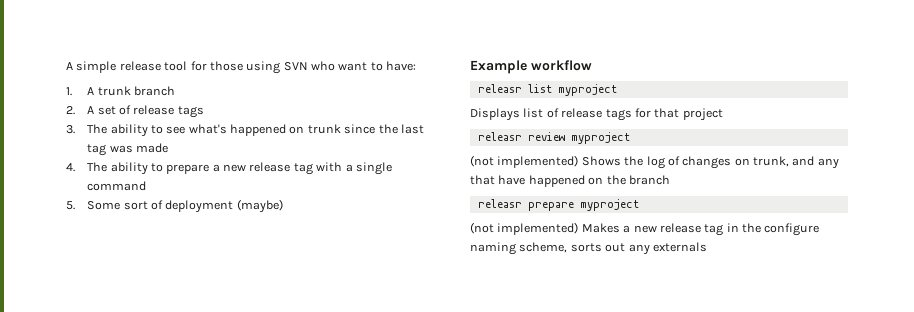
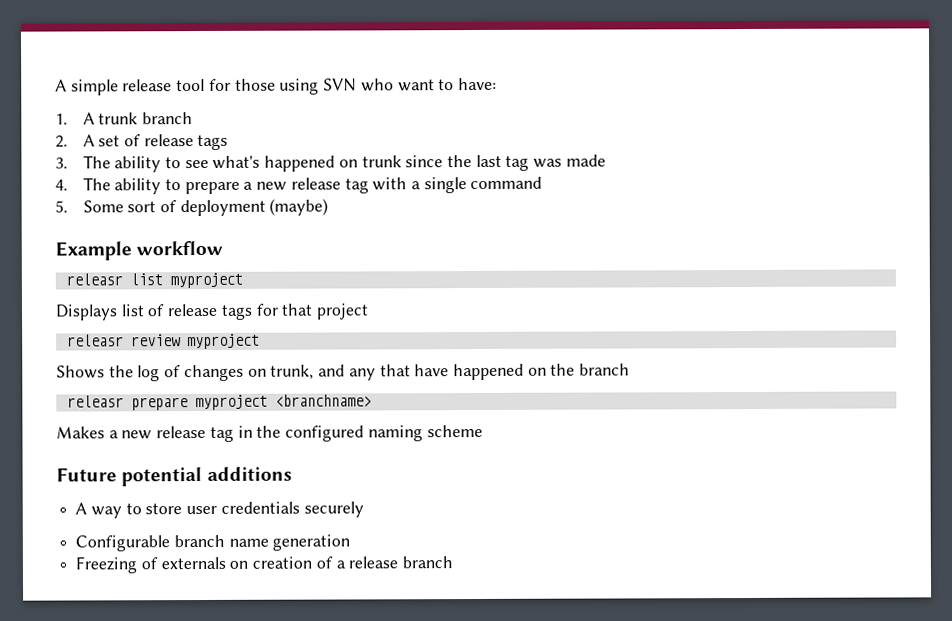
- (not implemented) Shows the log of changes on trunk, and any that have happened on the branch
+ Shows the log of changes on trunk, and any that have happened on the branch
- releasr prepare myproject
- (not implemented) Makes a new release tag in the configure naming scheme, sorts out any externals
+ releasr prepare myproject <branchname>
+ Makes a new release tag in the configured naming scheme
+ Future potential additions
+ A way to store user credentials securely
+ Configurable branch name generation
+ Freezing of externals on creation of a release branch

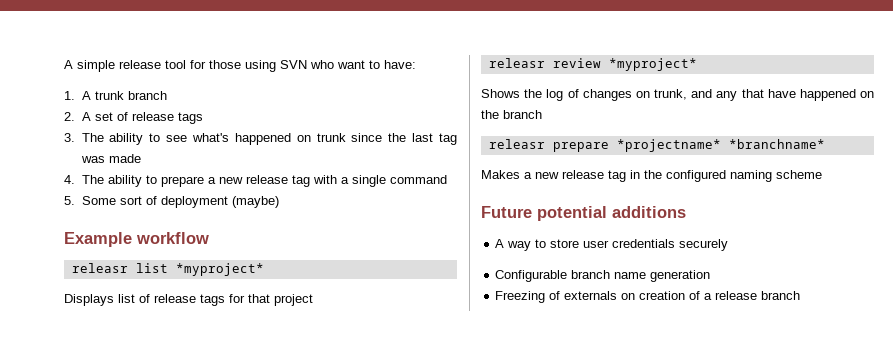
- releasr list myproject
+ releasr list *myproject*
- releasr review myproject
+ releasr review *myproject*
- releasr prepare myproject <branchname>
+ releasr prepare *projectname* *branchname*

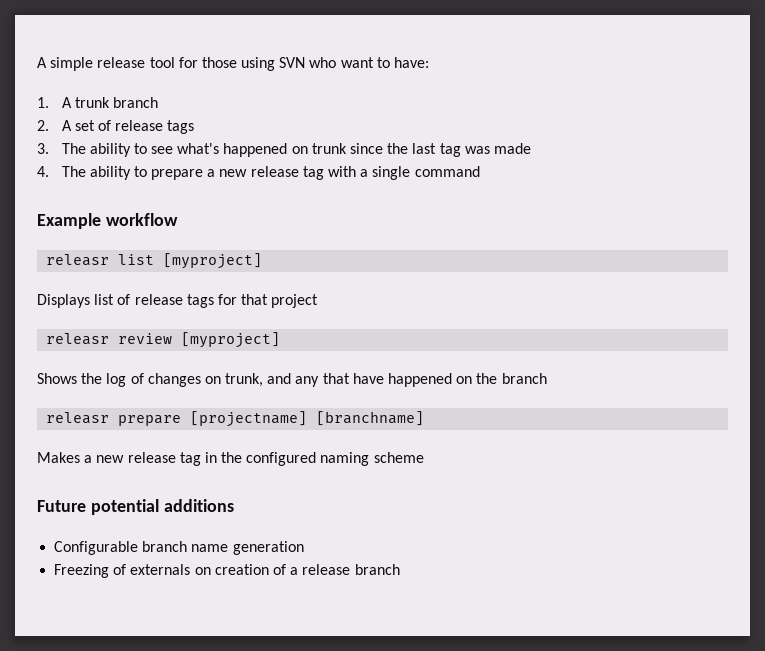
- 5. Some sort of deployment (maybe)
- releasr list *myproject*
+ releasr list [myproject]
- releasr review *myproject*
+ releasr review [myproject]
- releasr prepare *projectname* *branchname*
+ releasr prepare [projectname] [branchname]
- A way to store user credentials securely

